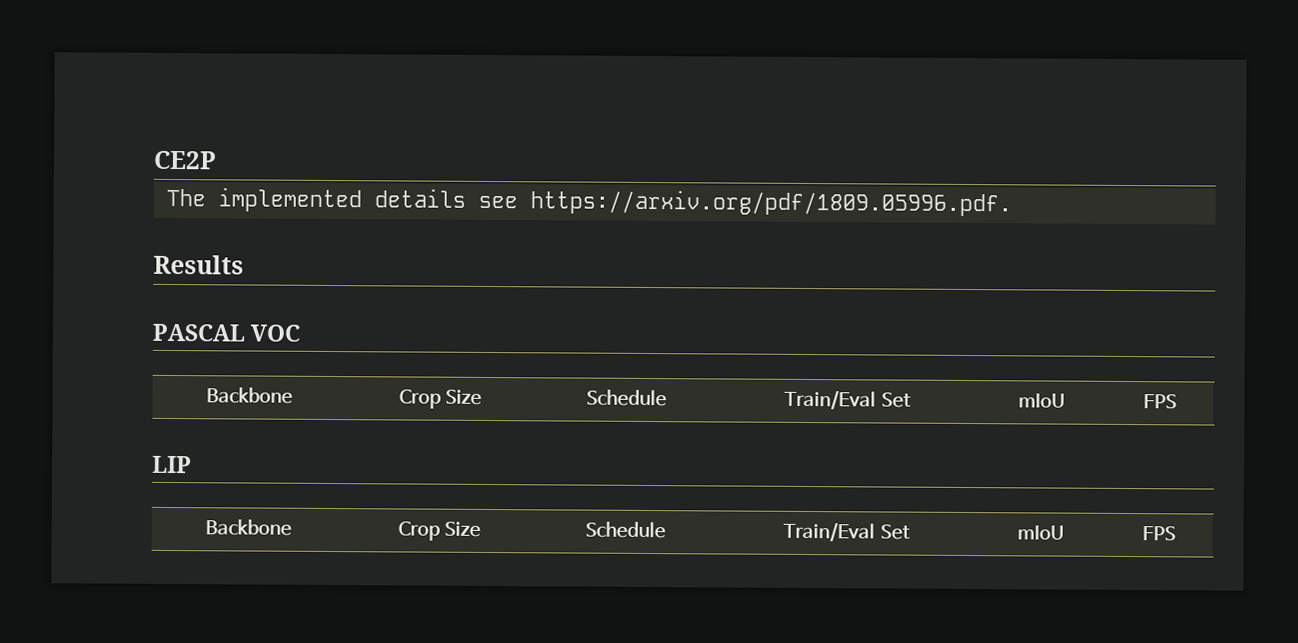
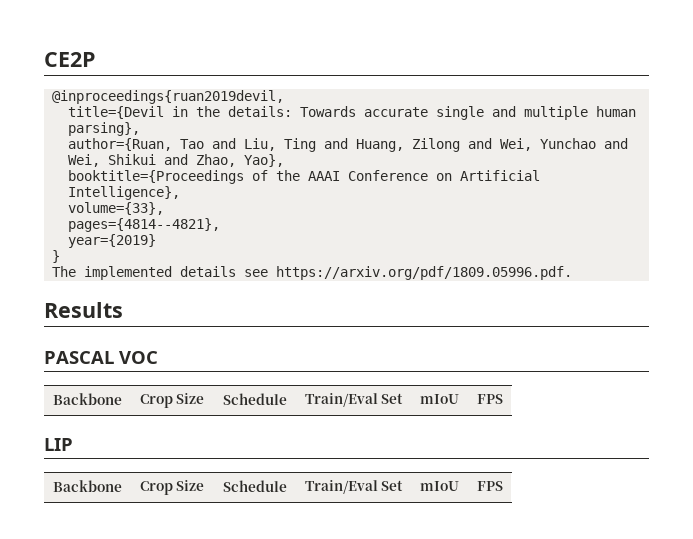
+ @inproceedings{ruan2019devil,
+ title={Devil in the details: Towards accurate single and multiple human parsing},
+ author={Ruan, Tao and Liu, Ting and Huang, Zilong and Wei, Yunchao and Wei, Shikui and Zhao, Yao},
+ booktitle={Proceedings of the AAAI Conference on Artificial Intelligence},
+ volume={33},
+ pages={4814--4821},
+ year={2019}
+ }

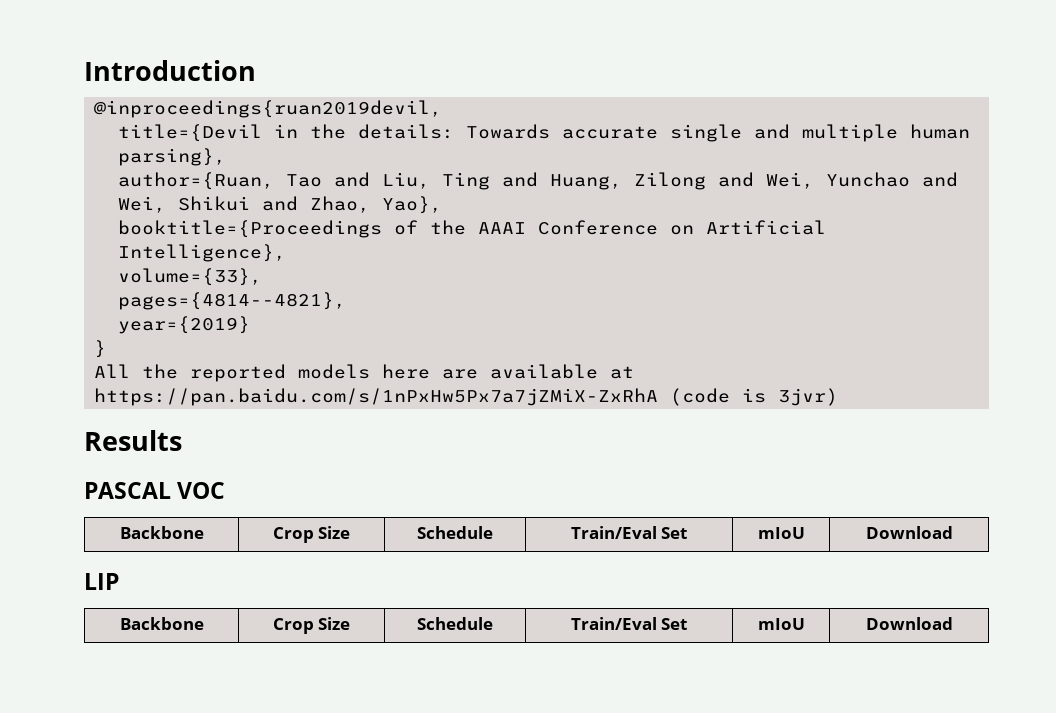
- CE2P
+ Introduction
- The implemented details see https://arxiv.org/pdf/1809.05996.pdf.
+ All the reported models here are available at https://pan.baidu.com/s/1nPxHw5Px7a7jZMiX-ZxRhA (code is 3jvr)
  PASCAL VOC
- Backbone | Crop Size | Schedule | Train/Eval Set | mIoU | FPS
+ Backbone | Crop Size | Schedule | Train/Eval Set | mIoU | Download
  LIP
- Backbone | Crop Size | Schedule | Train/Eval Set | mIoU | FPS
+ Backbone | Crop Size | Schedule | Train/Eval Set | mIoU | Download

